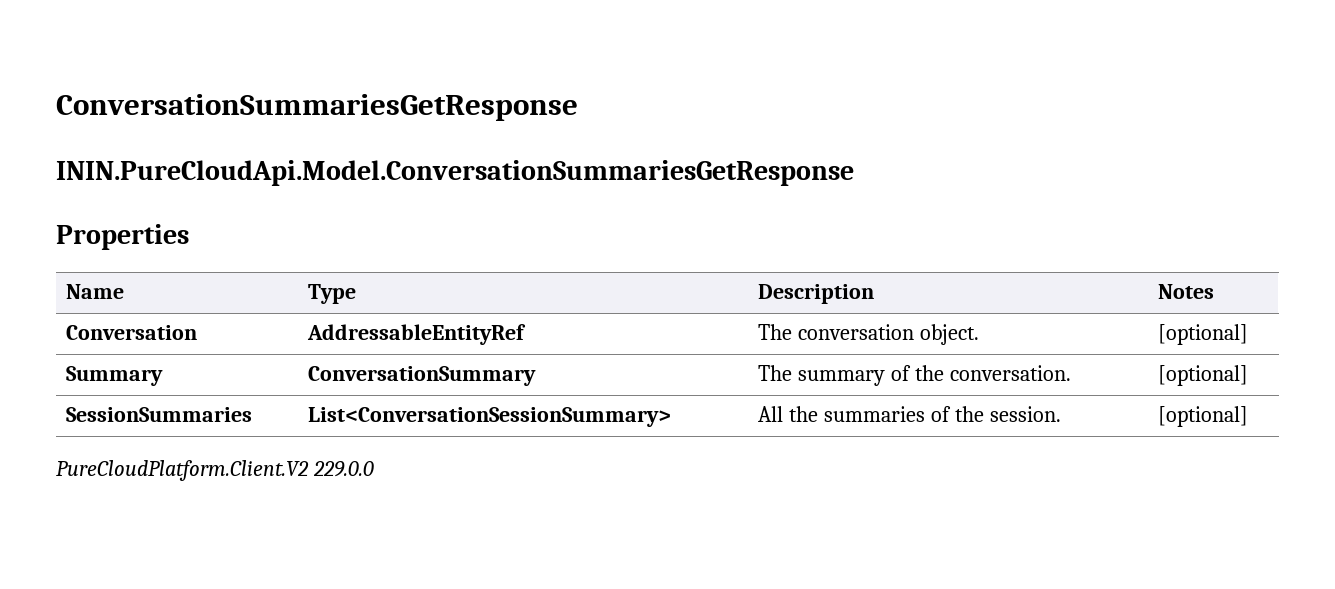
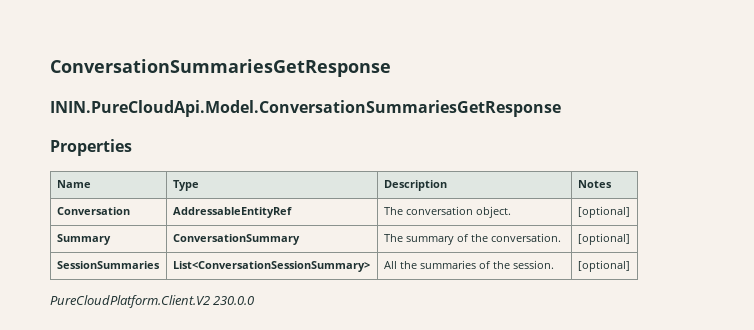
- PureCloudPlatform.Client.V2 229.0.0
+ PureCloudPlatform.Client.V2 230.0.0

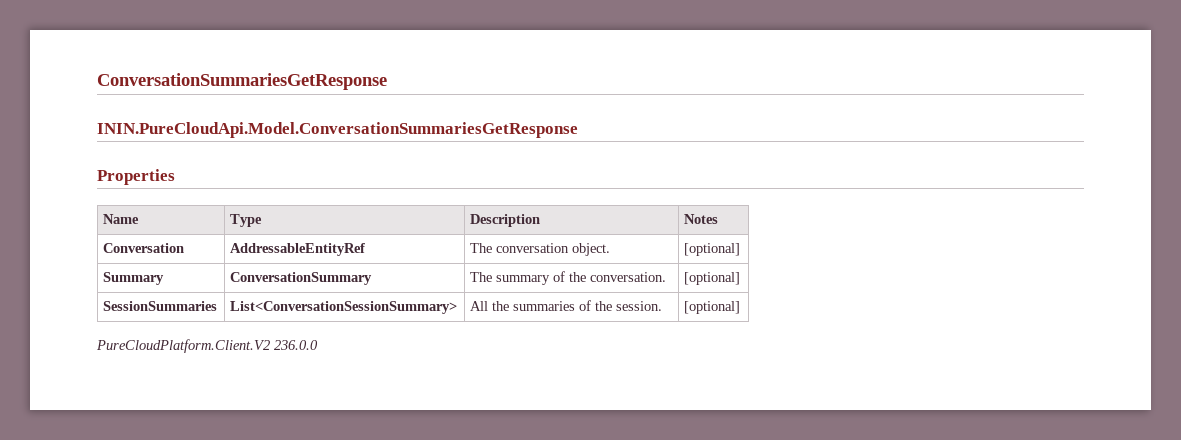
- PureCloudPlatform.Client.V2 230.0.0
+ PureCloudPlatform.Client.V2 236.0.0

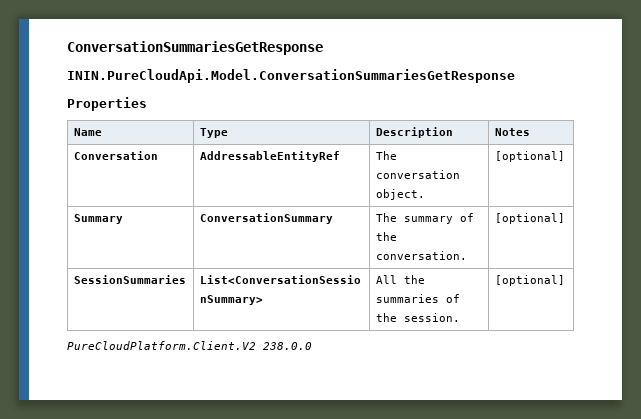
- PureCloudPlatform.Client.V2 236.0.0
+ PureCloudPlatform.Client.V2 238.0.0

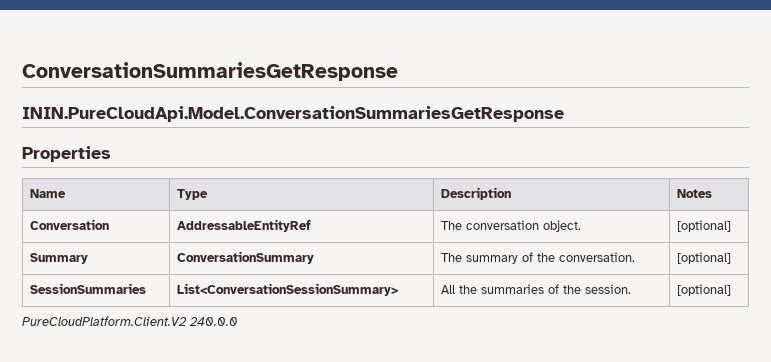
- PureCloudPlatform.Client.V2 238.0.0
+ PureCloudPlatform.Client.V2 240.0.0

